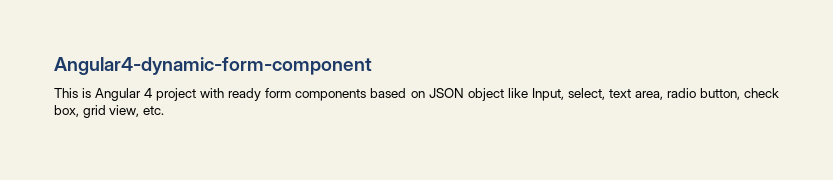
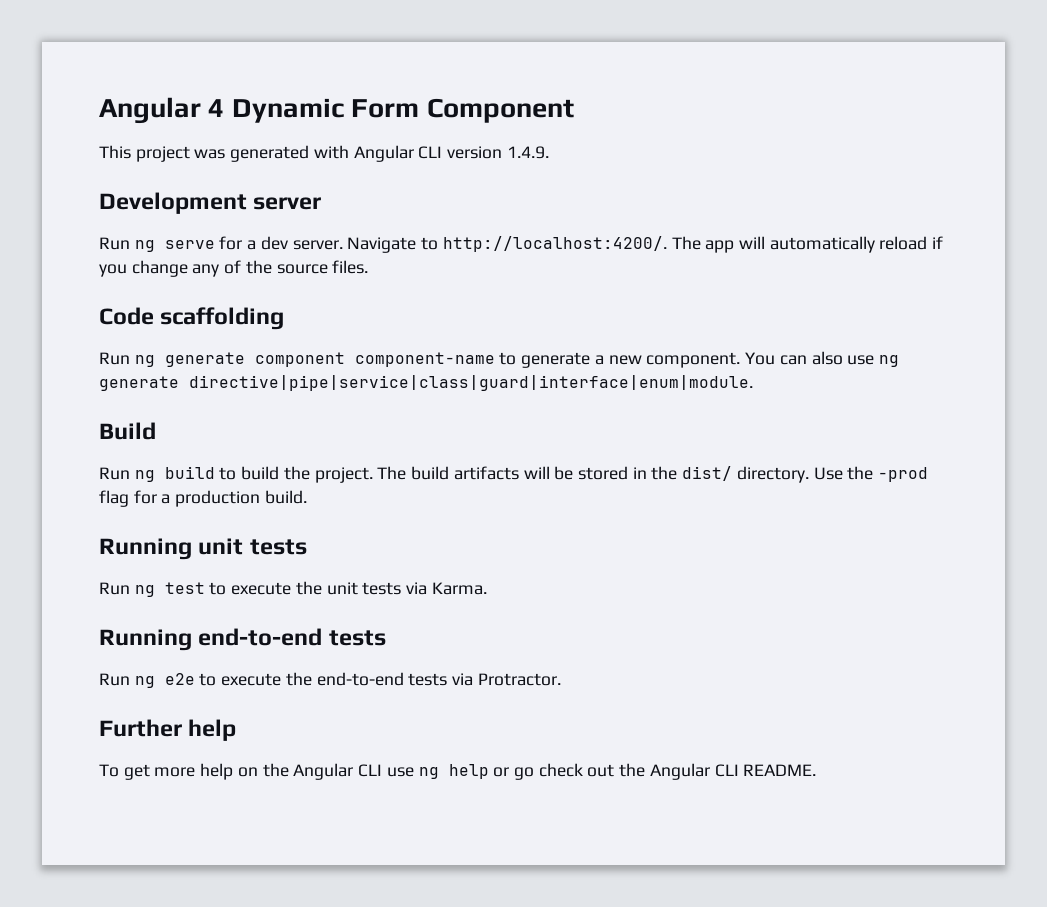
- Angular4-dynamic-form-component
- This is Angular 4 project with ready form components based on JSON object like Input, select, text area, radio button, check box, grid view, etc.
+ Angular 4 Dynamic Form Component
+ This project was generated with Angular CLI version 1.4.9.
+ Development server
+ Run ng serve for a dev server. Navigate to http://localhost:4200/. The app will automatically reload if you change any of the source files.
+ Code scaffolding
+ Run ng generate component component-name to generate a new component. You can also use ng generate directive|pipe|service|class|guard|interface|enum|module.
+ Build
+ Run ng build to build the project. The build artifacts will be stored in the dist/ directory. Use the -prod flag for a production build.
+ Running unit tests
+ Run ng test to execute the unit tests via Karma.
+ Running end-to-end tests
+ Run ng e2e to execute the end-to-end tests via Protractor.
+ Further help
+ To get more help on the Angular CLI use ng help or go check out the Angular CLI README.

